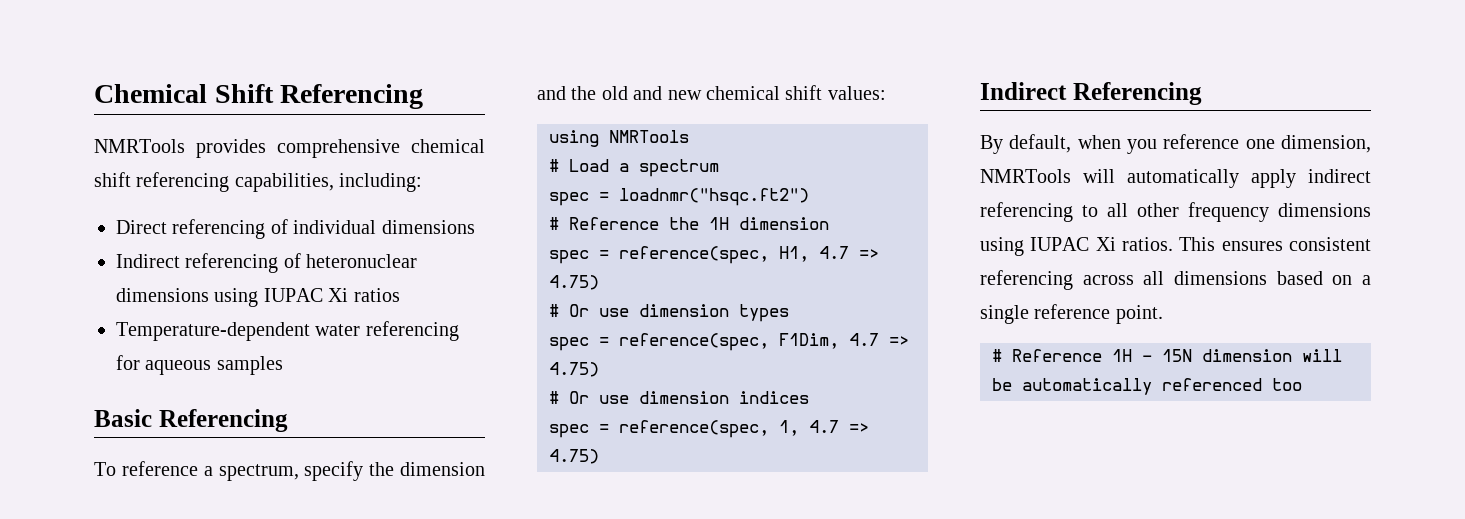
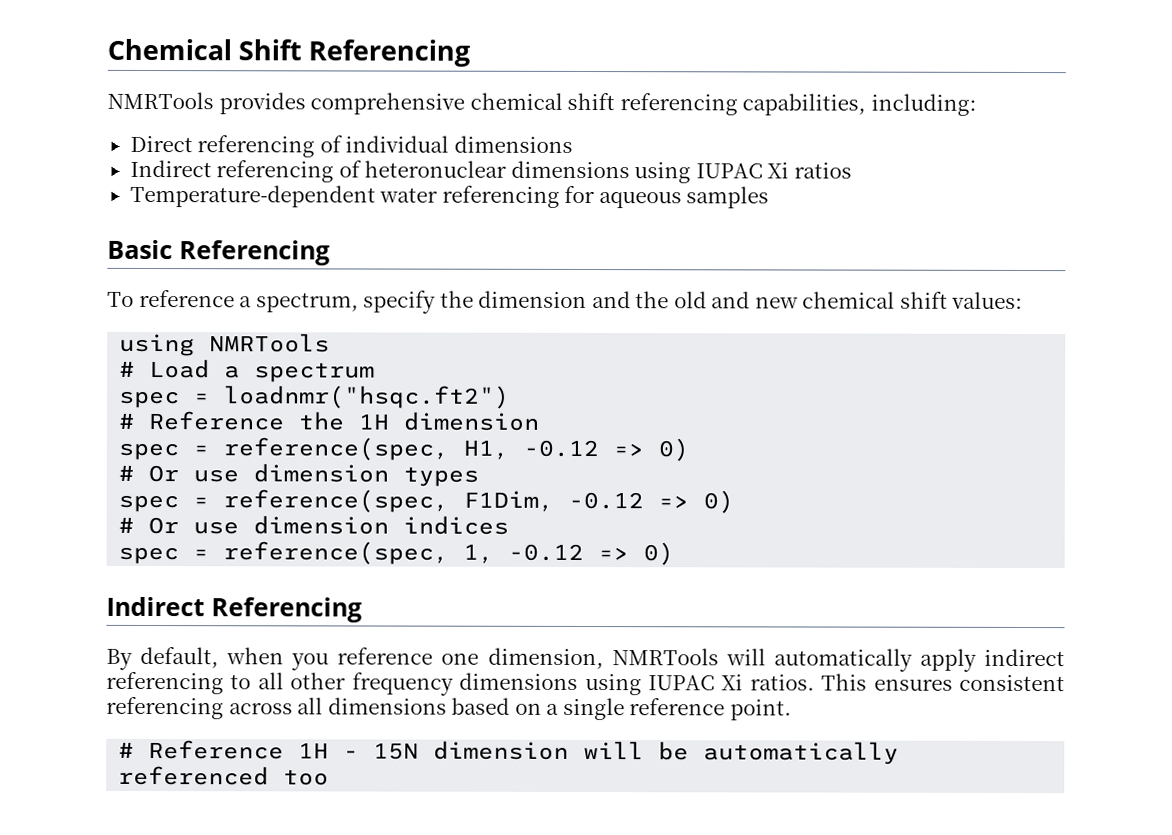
- spec = reference(spec, H1, 4.7 => 4.75)
+ spec = reference(spec, H1, -0.12 => 0)
- spec = reference(spec, F1Dim, 4.7 => 4.75)
+ spec = reference(spec, F1Dim, -0.12 => 0)
- spec = reference(spec, 1, 4.7 => 4.75)
+ spec = reference(spec, 1, -0.12 => 0)

